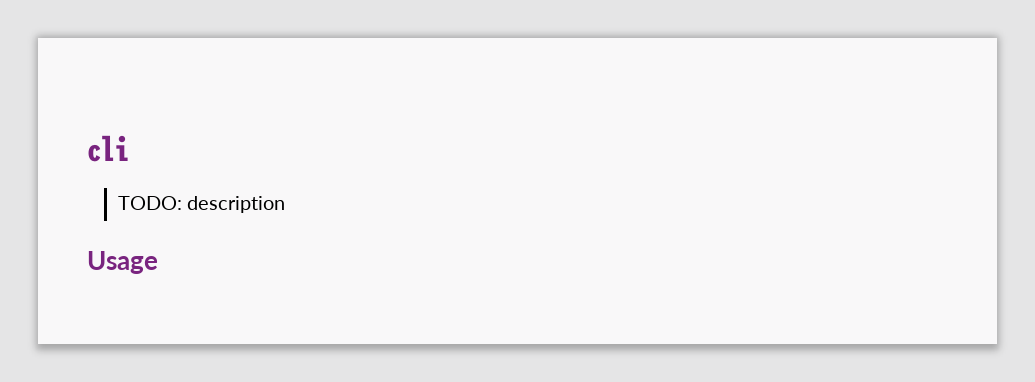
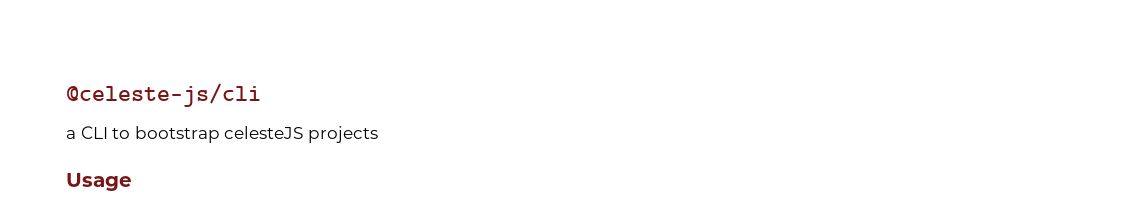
- cli
- TODO: description
+ @celeste-js/cli
+ a CLI to bootstrap celesteJS projects

